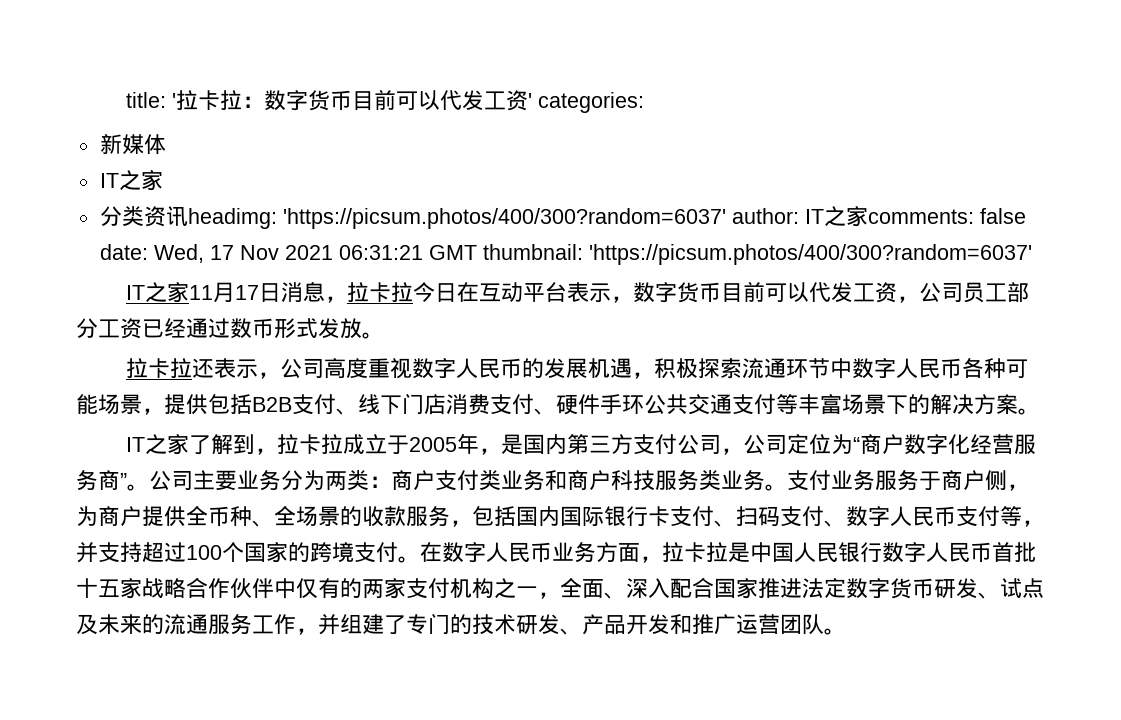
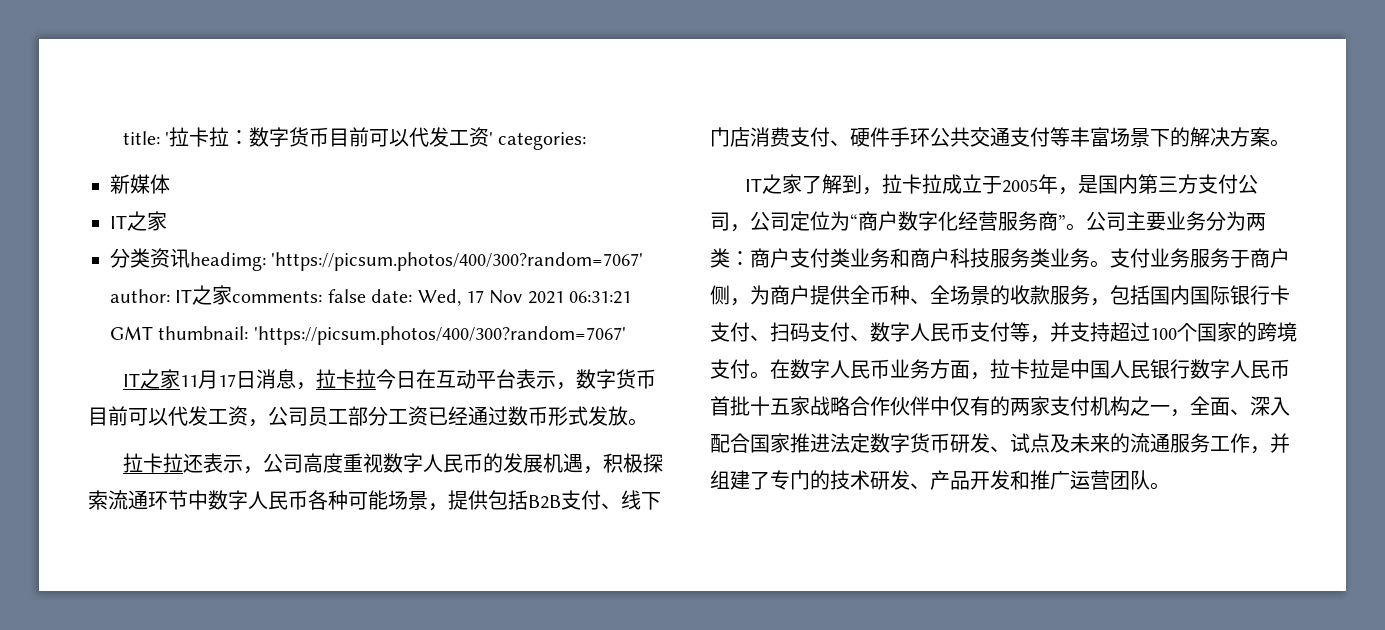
- 分类资讯headimg: 'https://picsum.photos/400/300?random=6037' author: IT之家comments: false date: Wed, 17 Nov 2021 06:31:21 GMT thumbnail: 'https://picsum.photos/400/300?random=6037'
+ 分类资讯headimg: 'https://picsum.photos/400/300?random=7067' author: IT之家comments: false date: Wed, 17 Nov 2021 06:31:21 GMT thumbnail: 'https://picsum.photos/400/300?random=7067'

